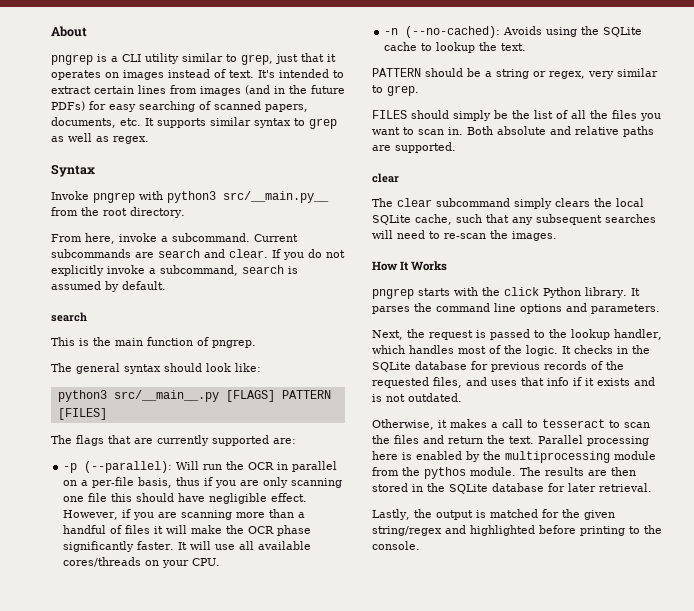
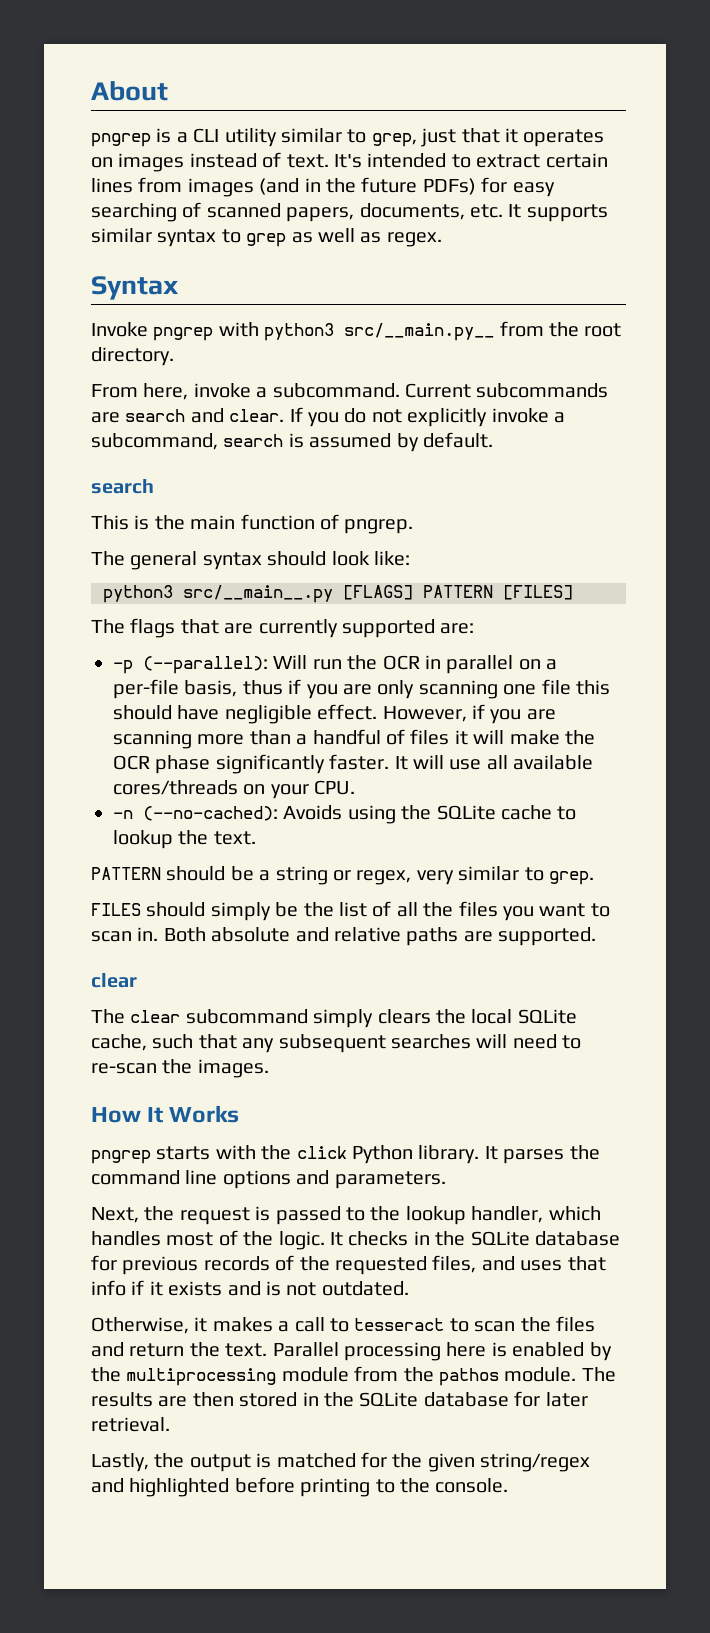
- Parallel processing here is enabled by the multiprocessing module from the pythos module.
+ Parallel processing here is enabled by the multiprocessing module from the pathos module.

